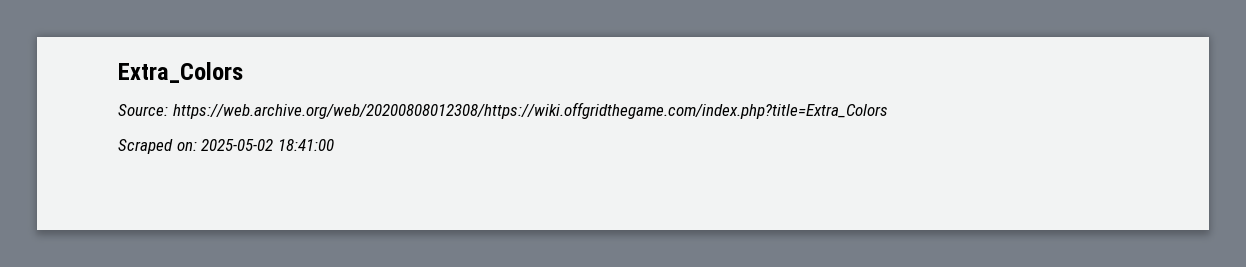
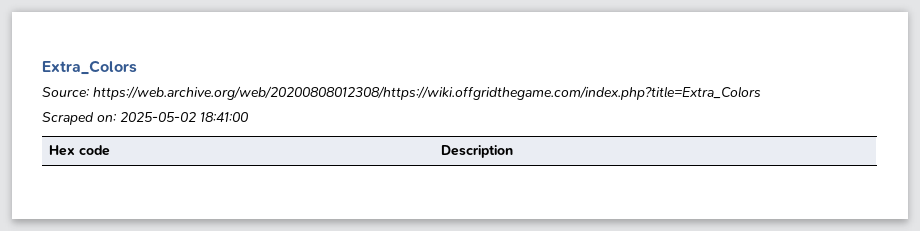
+ Hex code | Description

